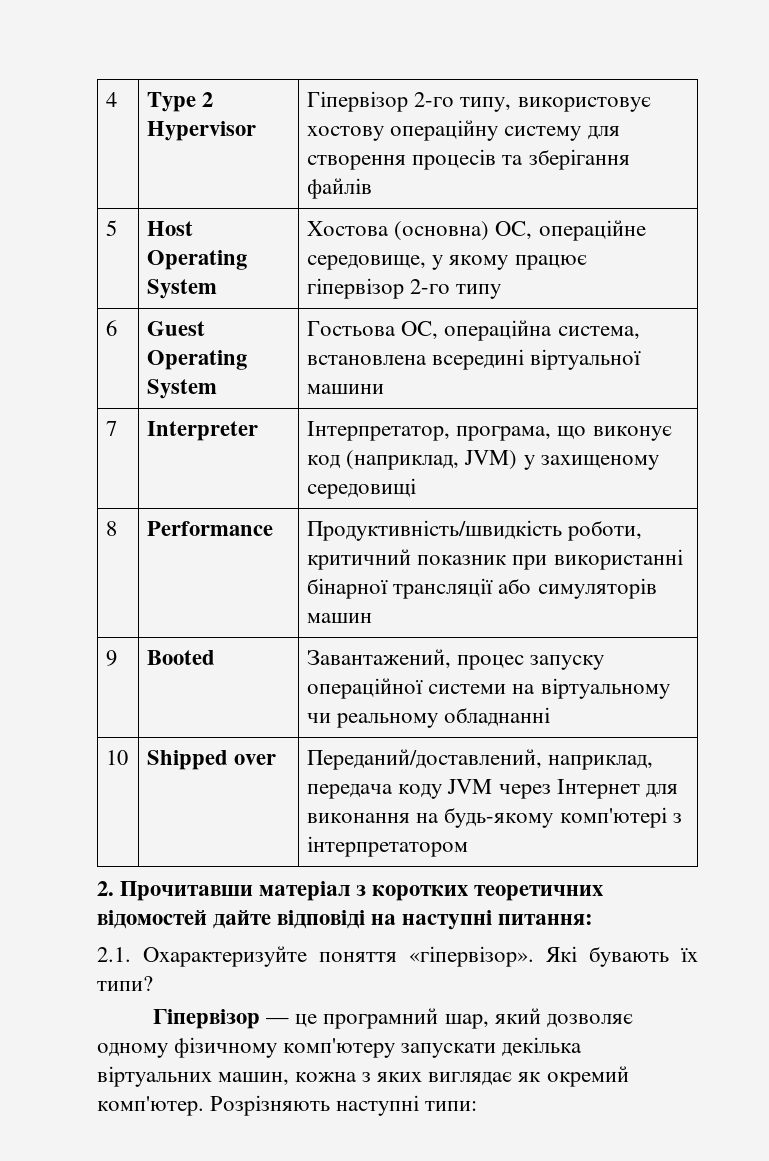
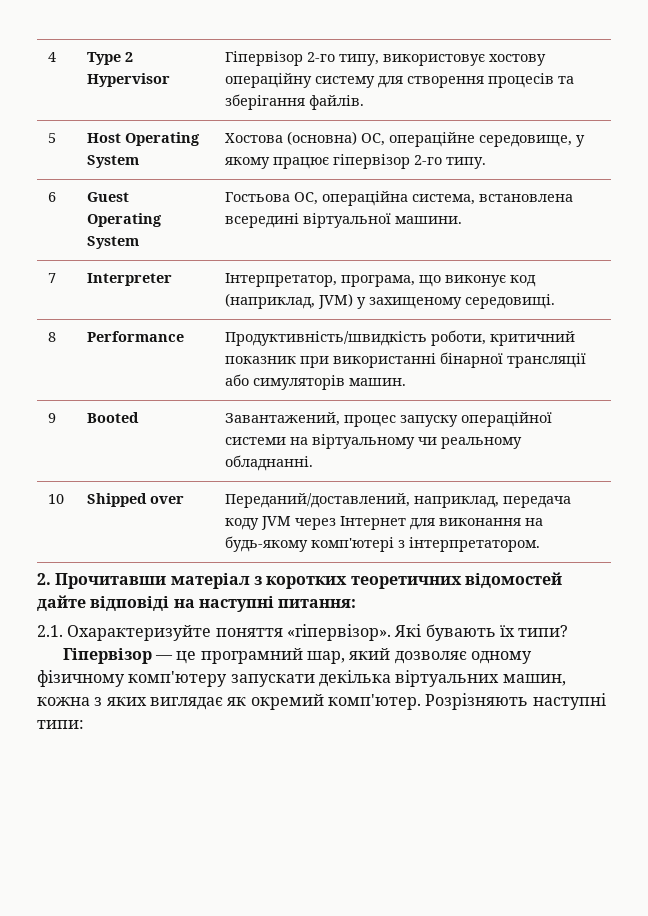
- 4 | Type 2 Hypervisor | Гіпервізор 2-го типу, використовує хостову операційну систему для створення процесів та зберігання файлів
+ 4 | Type 2 Hypervisor | Гіпервізор 2-го типу, використовує хостову операційну систему для створення процесів та зберігання файлів.
- 5 | Host Operating System | Хостова (основна) ОС, операційне середовище, у якому працює гіпервізор 2-го типу
+ 5 | Host Operating System | Хостова (основна) ОС, операційне середовище, у якому працює гіпервізор 2-го типу.
- 6 | Guest Operating System | Гостьова ОС, операційна система, встановлена всередині віртуальної машини
+ 6 | Guest Operating System | Гостьова ОС, операційна система, встановлена всередині віртуальної машини.
- 7 | Interpreter | Інтерпретатор, програма, що виконує код (наприклад, JVM) у захищеному середовищі
+ 7 | Interpreter | Інтерпретатор, програма, що виконує код (наприклад, JVM) у захищеному середовищі.
- 8 | Performance | Продуктивність/швидкість роботи, критичний показник при використанні бінарної трансляції або симуляторів машин
+ 8 | Performance | Продуктивність/швидкість роботи, критичний показник при використанні бінарної трансляції або симуляторів машин.
- 9 | Booted | Завантажений, процес запуску операційної системи на віртуальному чи реальному обладнанні
+ 9 | Booted | Завантажений, процес запуску операційної системи на віртуальному чи реальному обладнанні.
- 10 | Shipped over | Переданий/доставлений, наприклад, передача коду JVM через Інтернет для виконання на будь-якому комп'ютері з інтерпретатором
+ 10 | Shipped over | Переданий/доставлений, наприклад, передача коду JVM через Інтернет для виконання на будь-якому комп'ютері з інтерпретатором.

